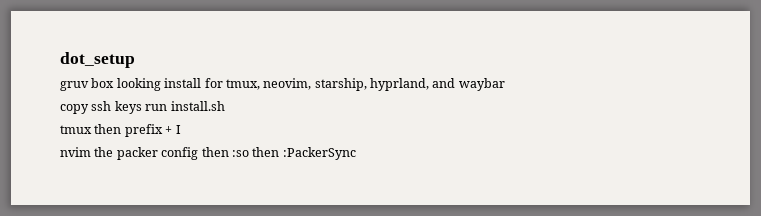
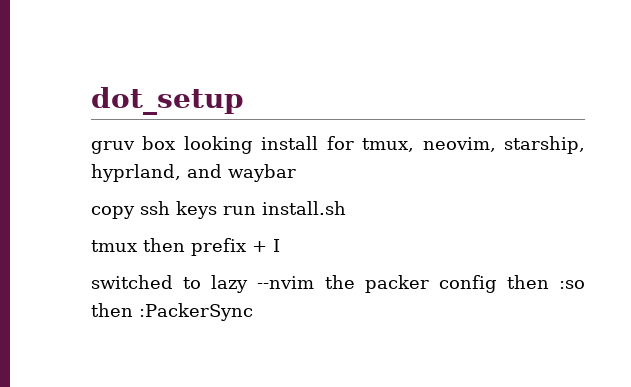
- nvim the packer config then :so then :PackerSync
+ switched to lazy --nvim the packer config then :so then :PackerSync

